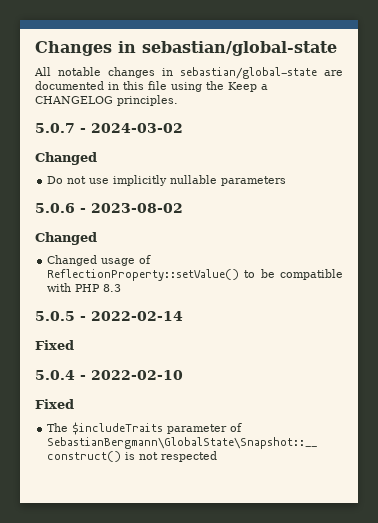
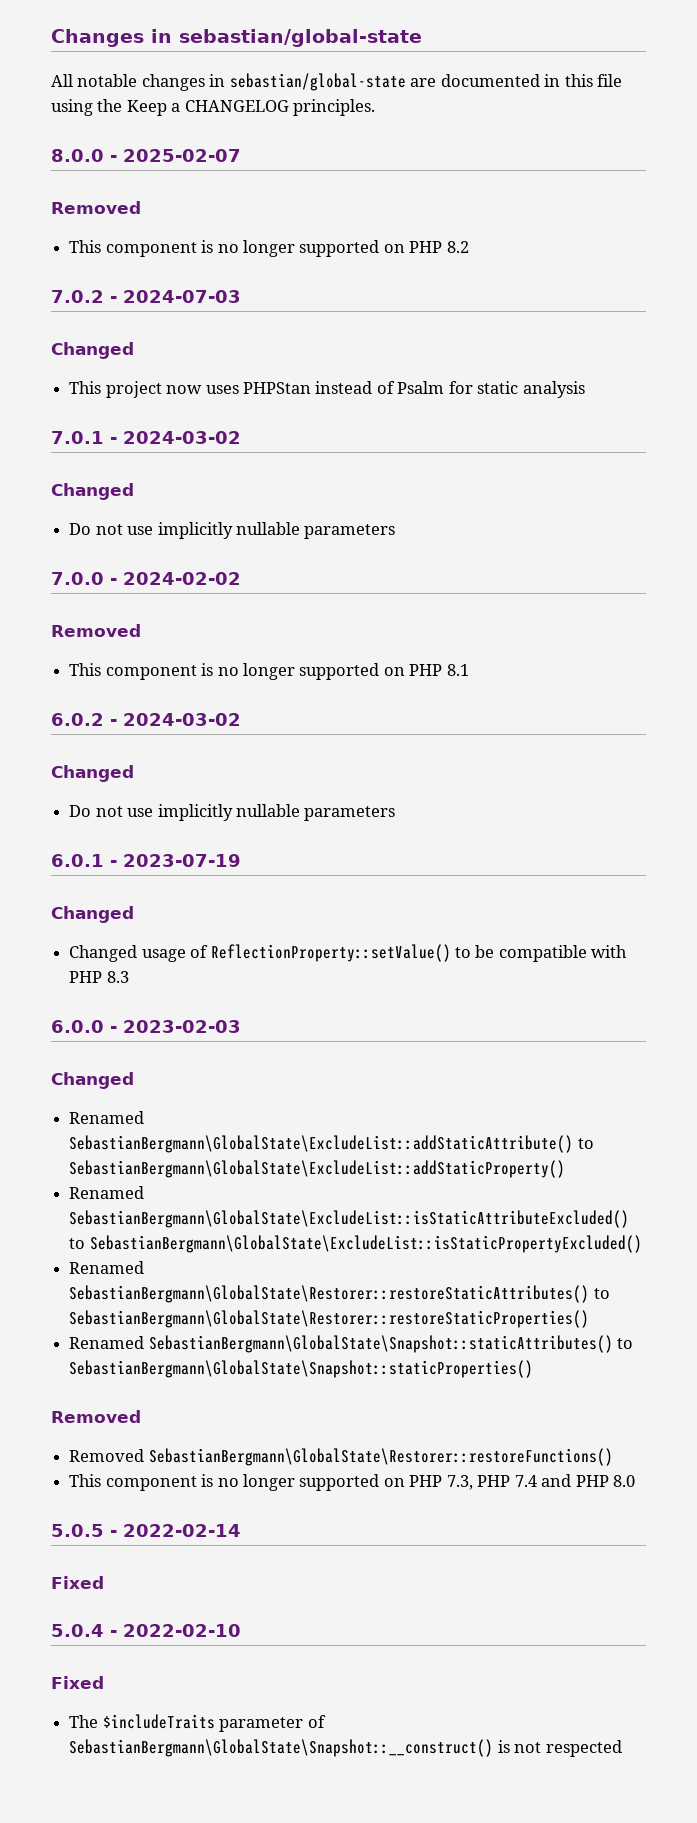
- 5.0.7 - 2024-03-02
+ 8.0.0 - 2025-02-07
+ Removed
+ This component is no longer supported on PHP 8.2
+ 7.0.2 - 2024-07-03
+ Changed
+ This project now uses PHPStan instead of Psalm for static analysis
+ 7.0.1 - 2024-03-02
  Changed
  Do not use implicitly nullable parameters
- 5.0.6 - 2023-08-02
+ 7.0.0 - 2024-02-02
+ Removed
+ This component is no longer supported on PHP 8.1
+ 6.0.2 - 2024-03-02
+ Changed
+ Do not use implicitly nullable parameters
+ 6.0.1 - 2023-07-19
+ 6.0.0 - 2023-02-03
+ Changed
+ Renamed SebastianBergmann\GlobalState\ExcludeList::addStaticAttribute() to SebastianBergmann\GlobalState\ExcludeList::addStaticProperty()
+ Renamed SebastianBergmann\GlobalState\ExcludeList::isStaticAttributeExcluded() to SebastianBergmann\GlobalState\ExcludeList::isStaticPropertyExcluded()
+ Renamed SebastianBergmann\GlobalState\Restorer::restoreStaticAttributes() to SebastianBergmann\GlobalState\Restorer::restoreStaticProperties()
+ Renamed SebastianBergmann\GlobalState\Snapshot::staticAttributes() to SebastianBergmann\GlobalState\Snapshot::staticProperties()
+ Removed
+ Removed SebastianBergmann\GlobalState\Restorer::restoreFunctions()
+ This component is no longer supported on PHP 7.3, PHP 7.4 and PHP 8.0

